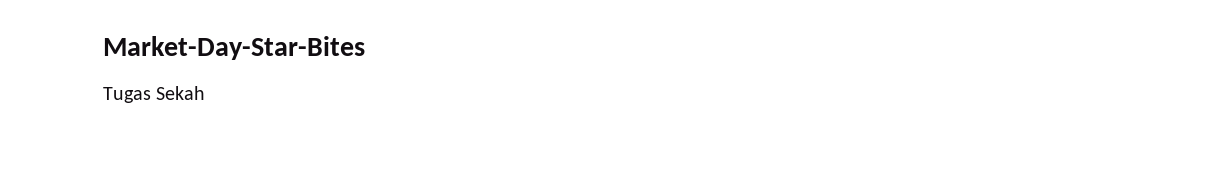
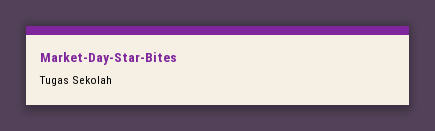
- Tugas Sekah
+ Tugas Sekolah

